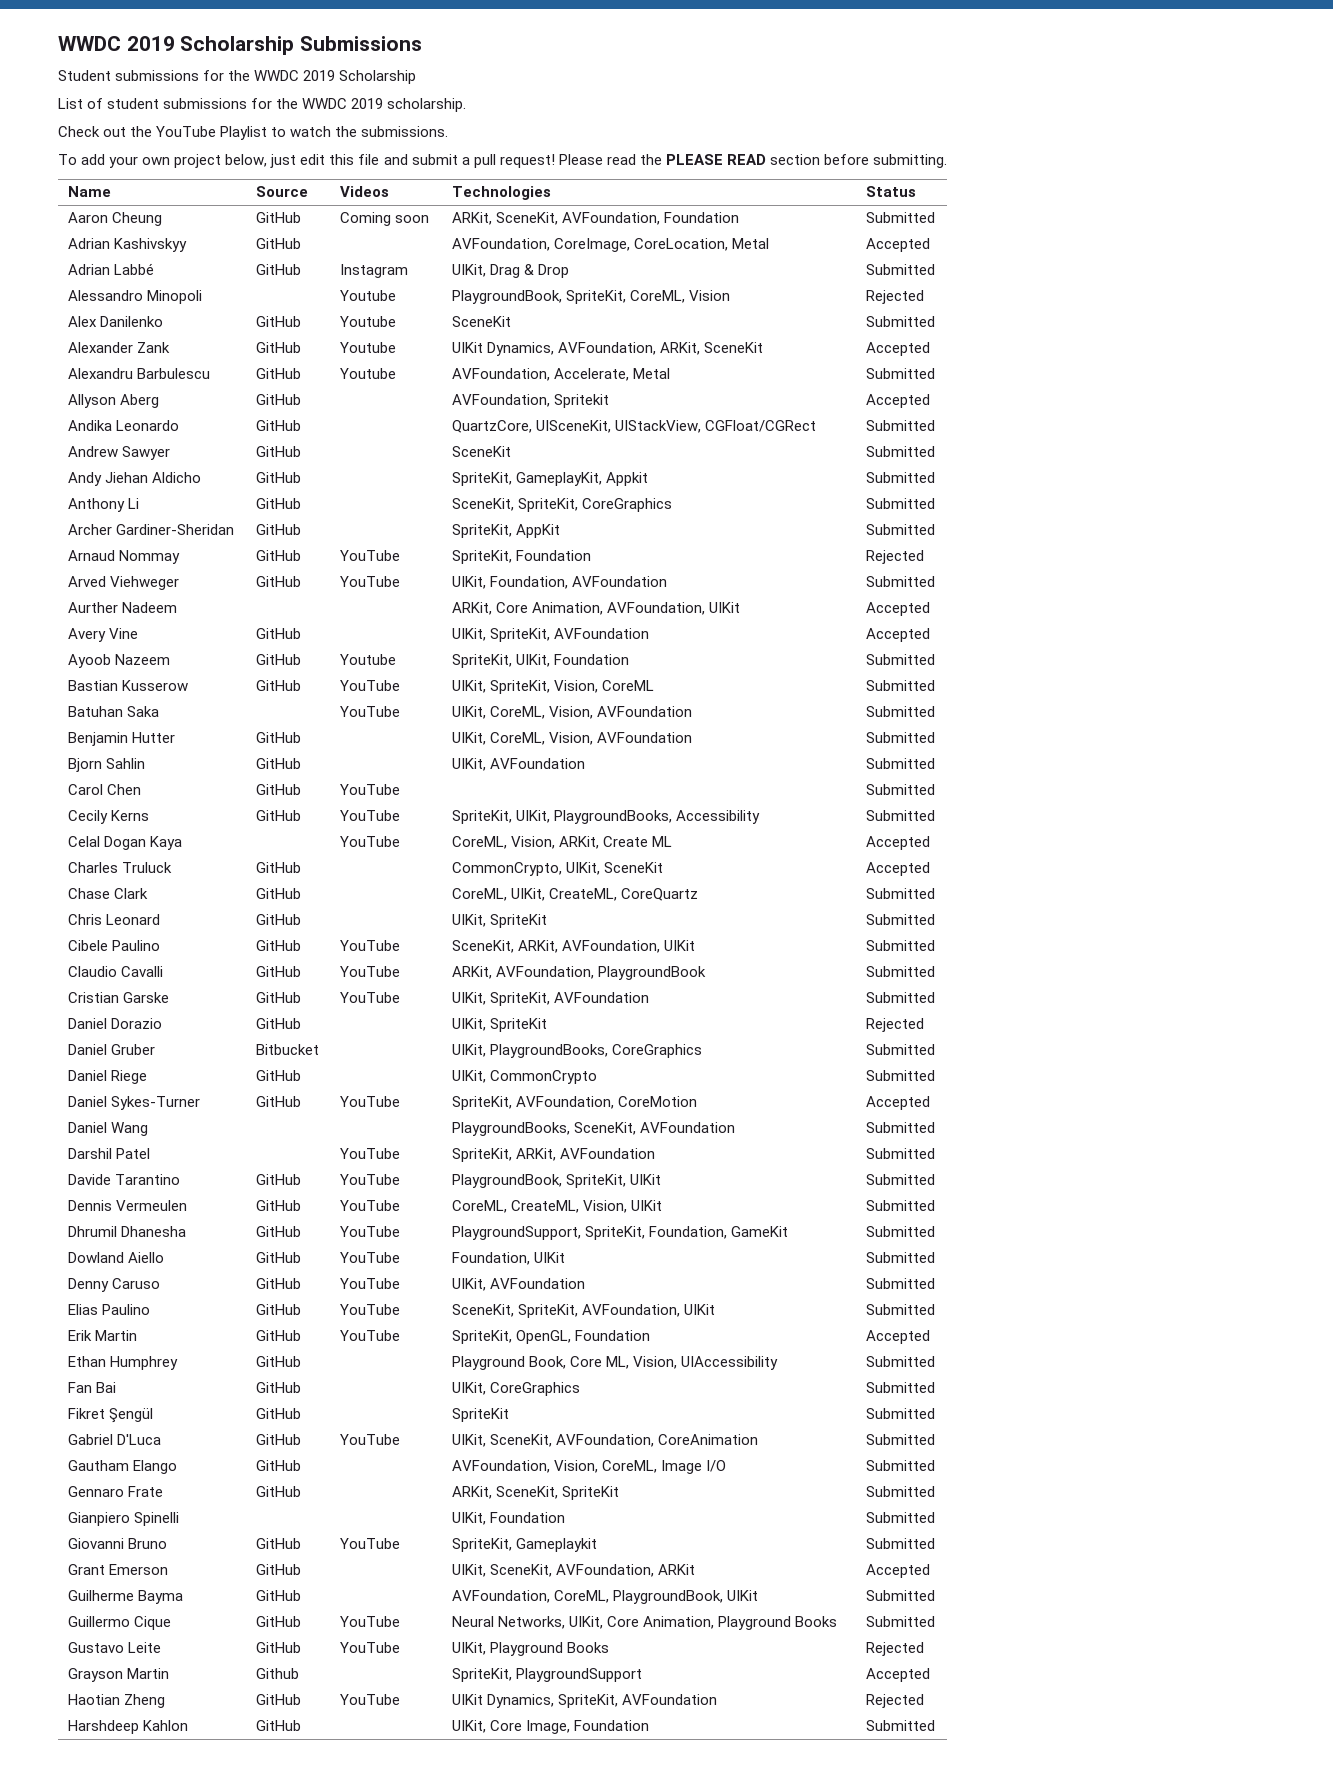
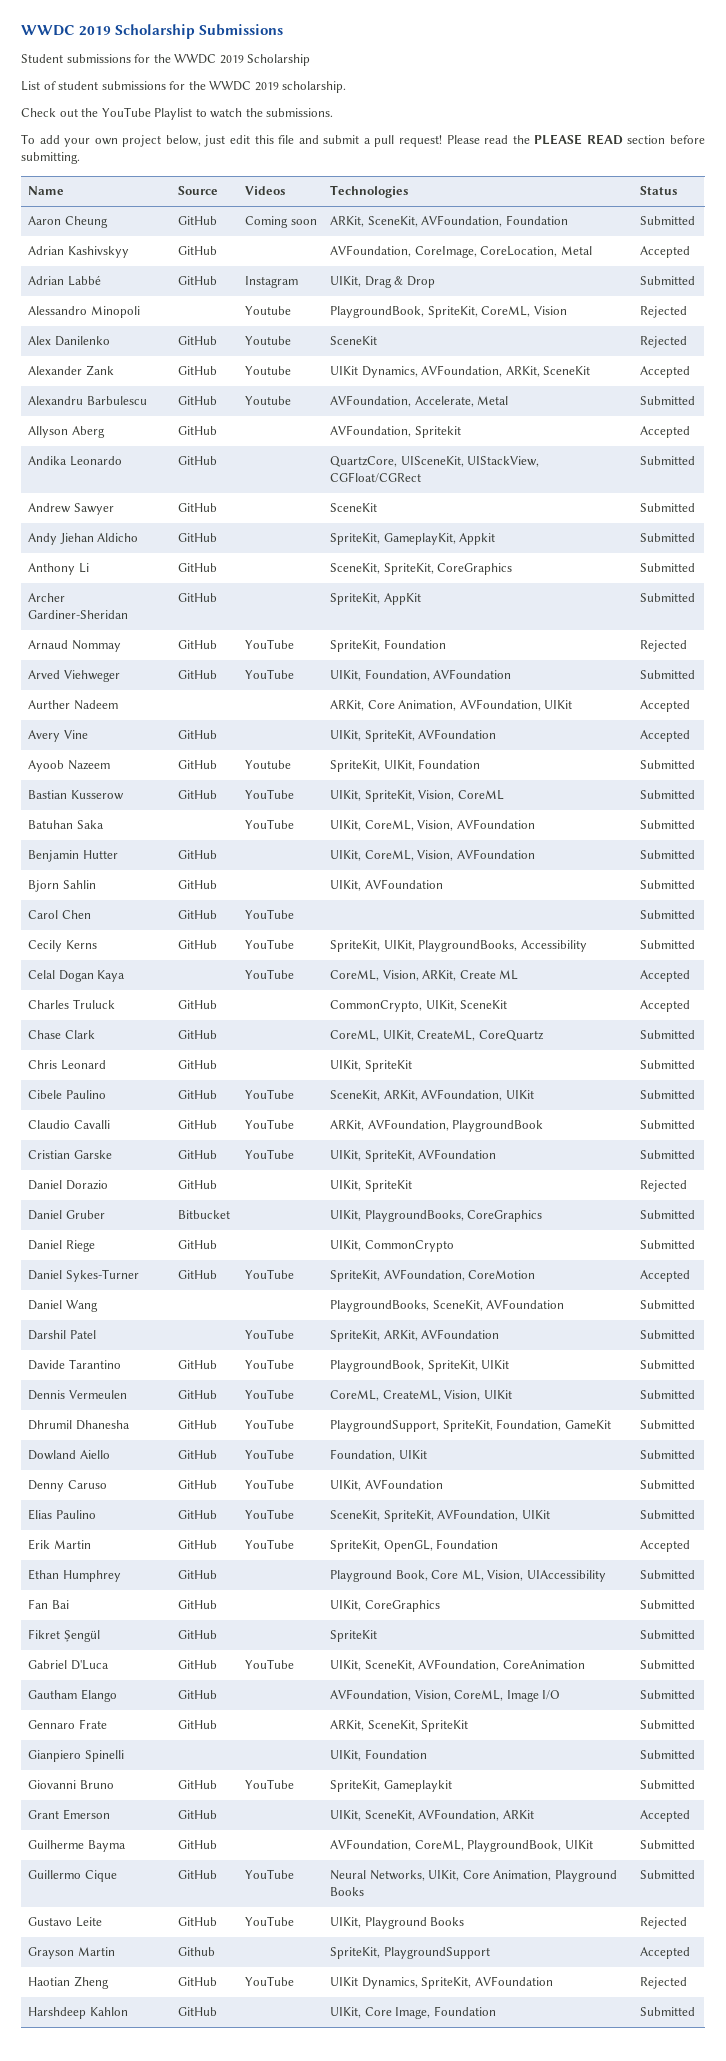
- Alex Danilenko | GitHub | Youtube | SceneKit | Submitted
+ Alex Danilenko | GitHub | Youtube | SceneKit | Rejected

